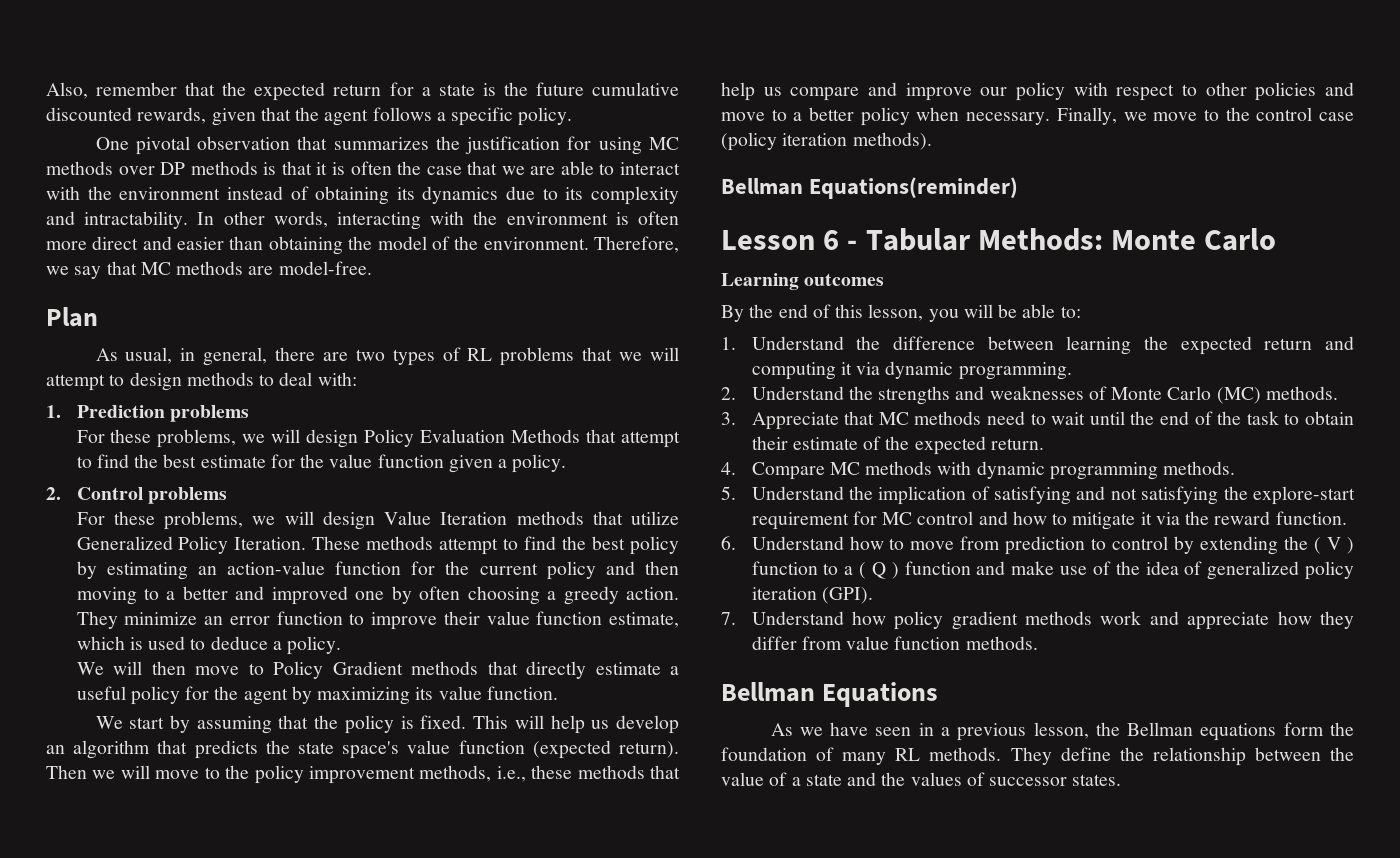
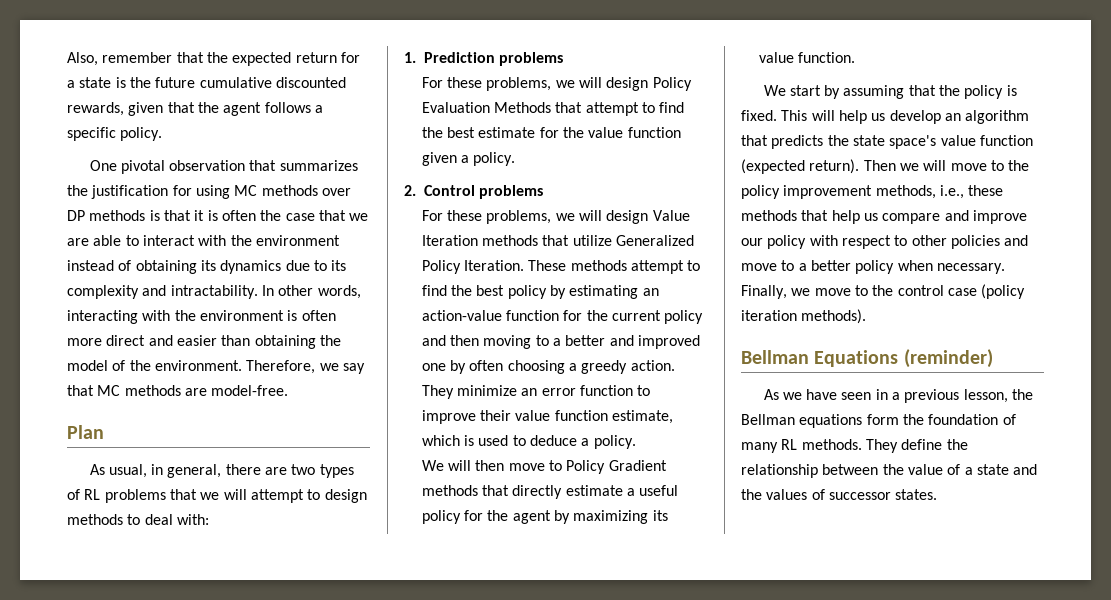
- Bellman Equations(reminder)
- Lesson 6 - Tabular Methods: Monte Carlo
- Learning outcomes
- By the end of this lesson, you will be able to:
- 1. Understand the difference between learning the expected return and computing it via dynamic programming.
- 2. Understand the strengths and weaknesses of Monte Carlo (MC) methods.
- 3. Appreciate that MC methods need to wait until the end of the task to obtain their estimate of the expected return.
- 4. Compare MC methods with dynamic programming methods.
- 5. Understand the implication of satisfying and not satisfying the explore-start requirement for MC control and how to mitigate it via the reward function.
- 6. Understand how to move from prediction to control by extending the ( V ) function to a ( Q ) function and make use of the idea of generalized policy iteration (GPI).
- 7. Understand how policy gradient methods work and appreciate how they differ from value function methods.
- Bellman Equations
+ Bellman Equations (reminder)

